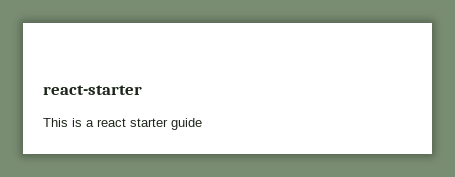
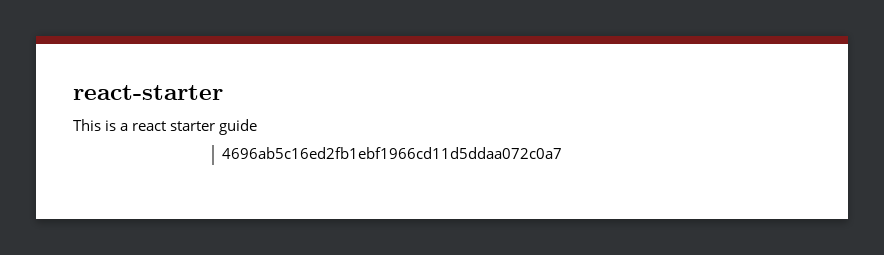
+ 4696ab5c16ed2fb1ebf1966cd11d5ddaa072c0a7

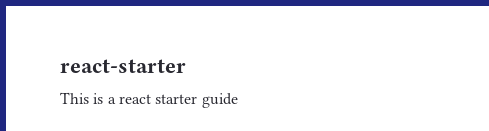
- 4696ab5c16ed2fb1ebf1966cd11d5ddaa072c0a7

